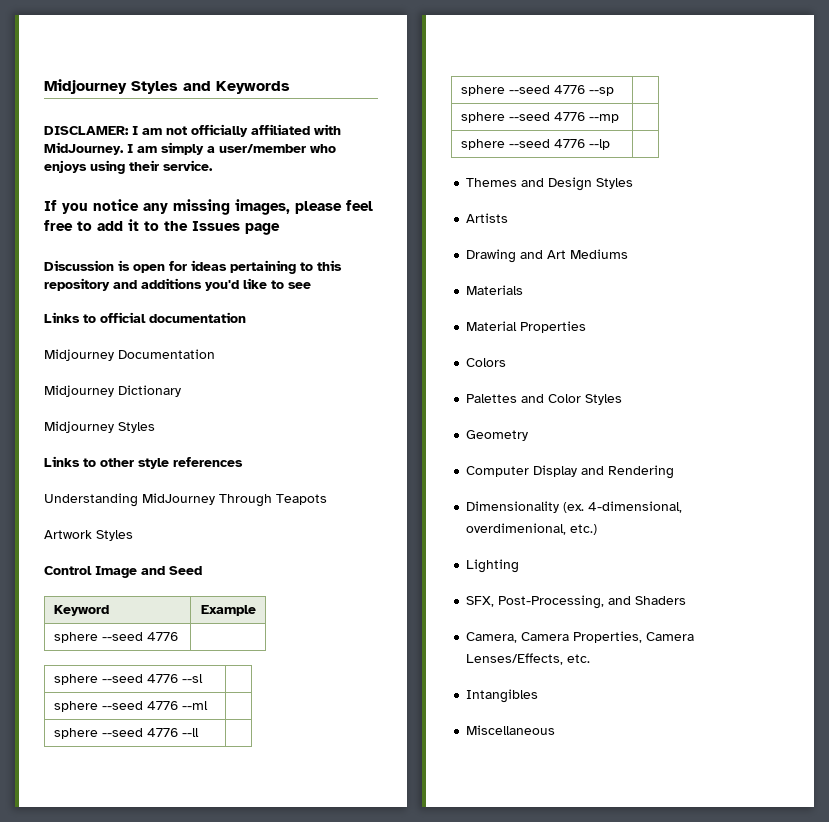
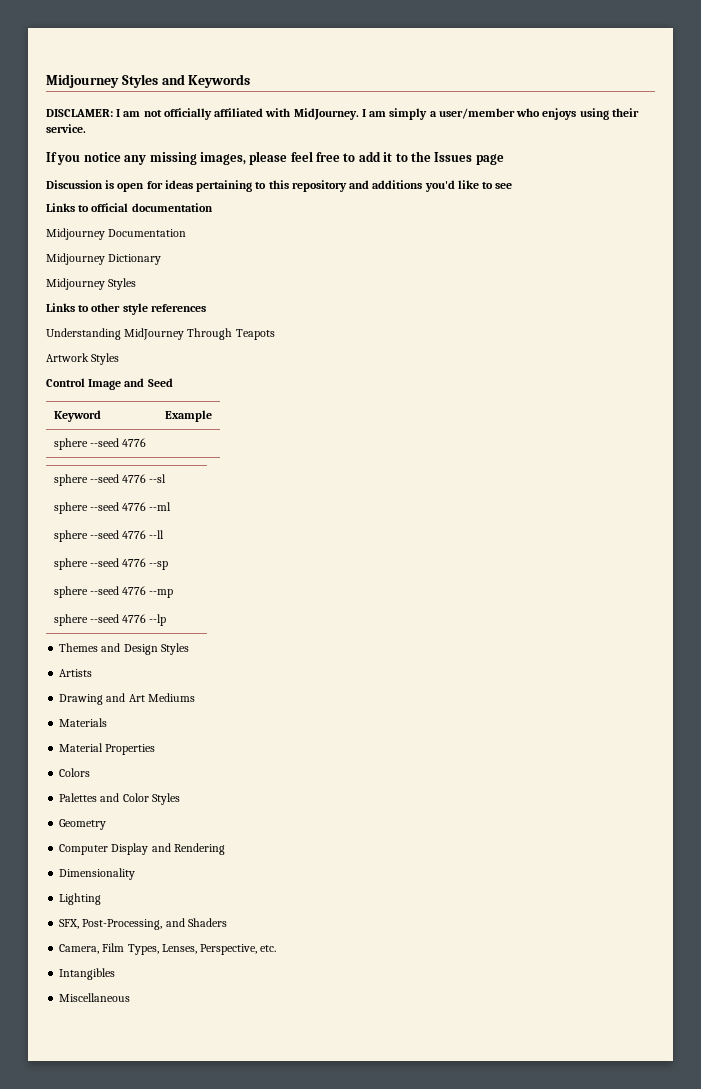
- Dimensionality (ex. 4-dimensional, overdimenional, etc.)
+ Dimensionality
- Camera, Camera Properties, Camera Lenses/Effects, etc.
+ Camera, Film Types, Lenses, Perspective, etc.

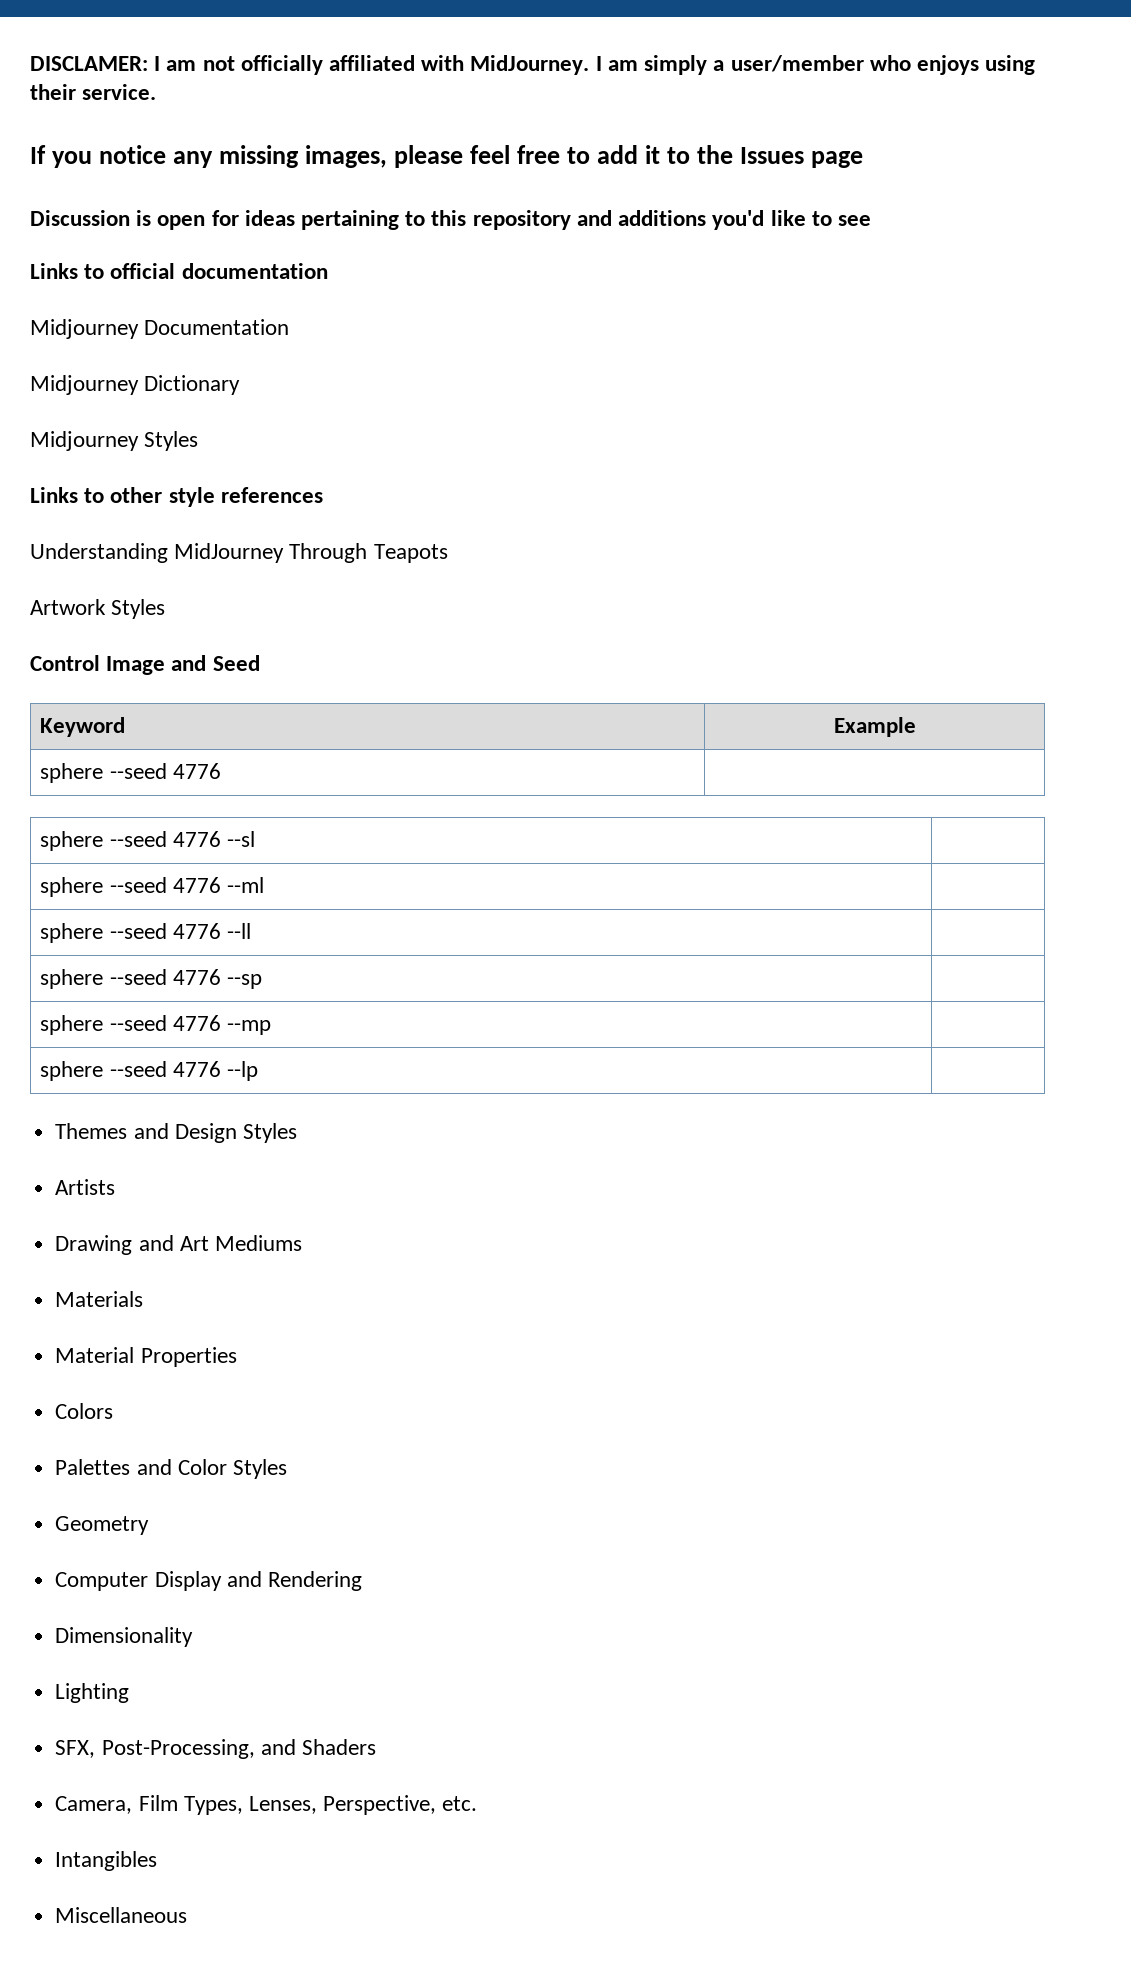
- Midjourney Styles and Keywords

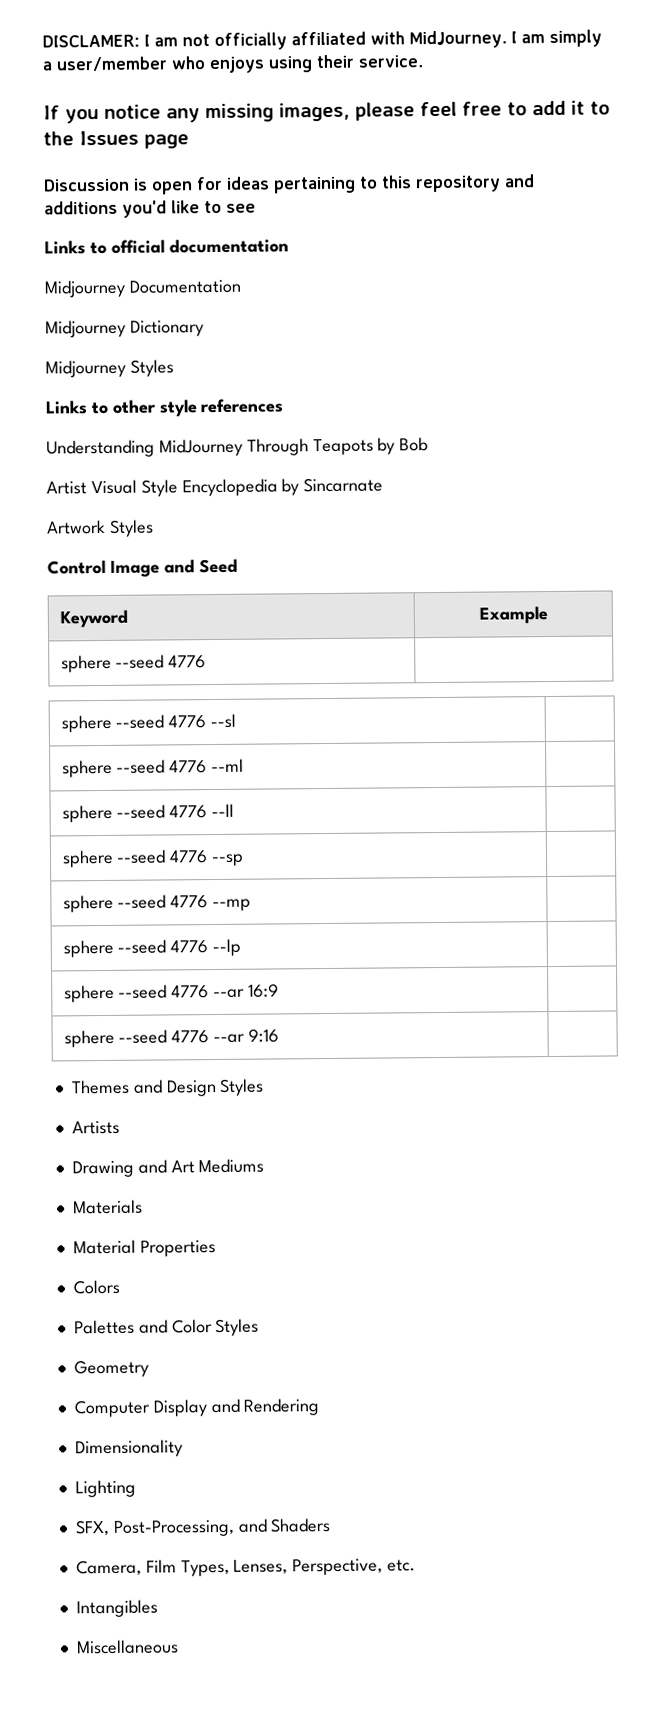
- Understanding MidJourney Through Teapots
+ Understanding MidJourney Through Teapots by Bob
+ Artist Visual Style Encyclopedia by Sincarnate
+ sphere --seed 4776 --ar 16:9 |
+ sphere --seed 4776 --ar 9:16 |

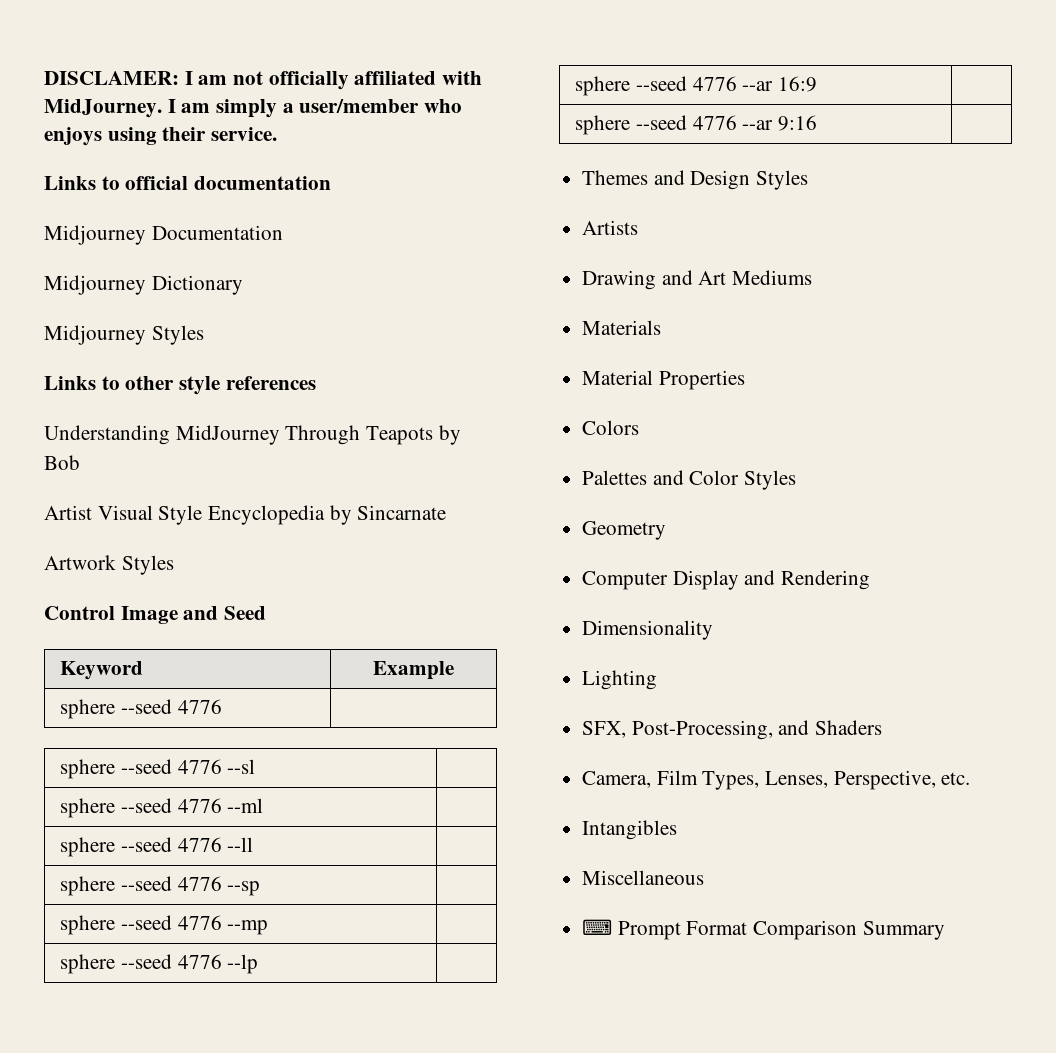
- If you notice any missing images, please feel free to add it to the Issues page
- Discussion is open for ideas pertaining to this repository and additions you'd like to see
+ ⌨ Prompt Format Comparison Summary

